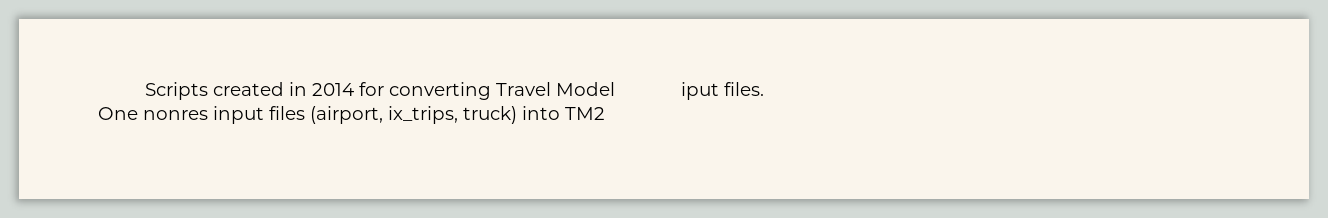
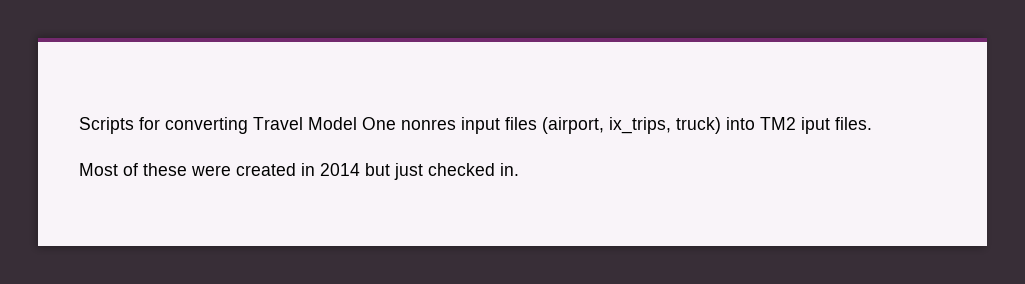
- Scripts created in 2014 for converting Travel Model One nonres input files (airport, ix_trips, truck) into TM2 iput files.
+ Scripts for converting Travel Model One nonres input files (airport, ix_trips, truck) into TM2 iput files.
+ Most of these were created in 2014 but just checked in.

